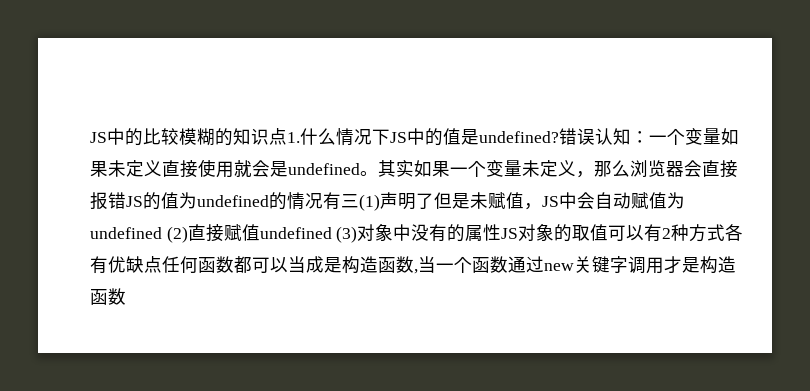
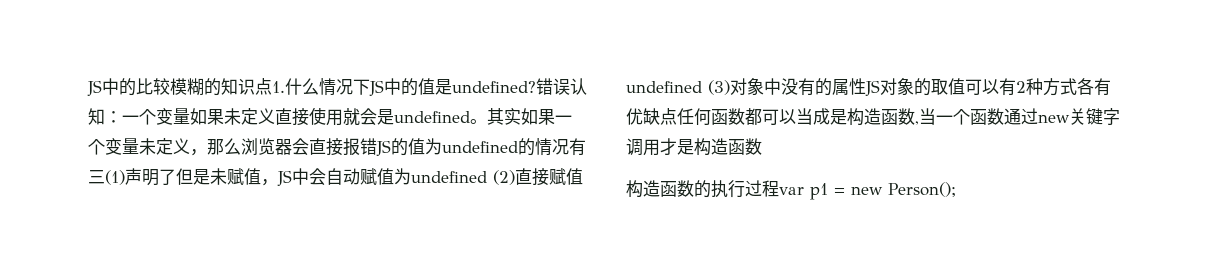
+ 构造函数的执行过程var p1 = new Person();

